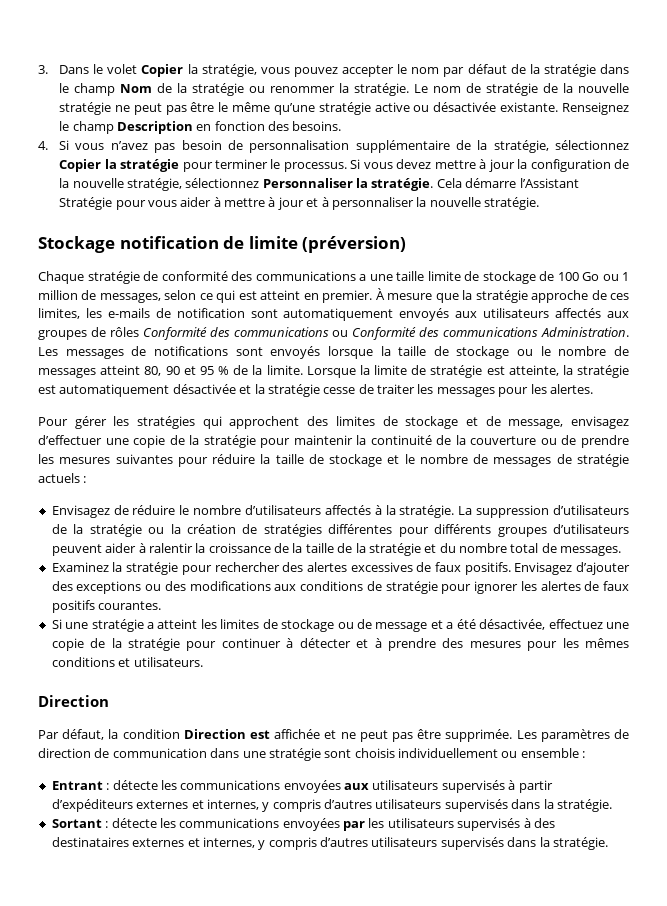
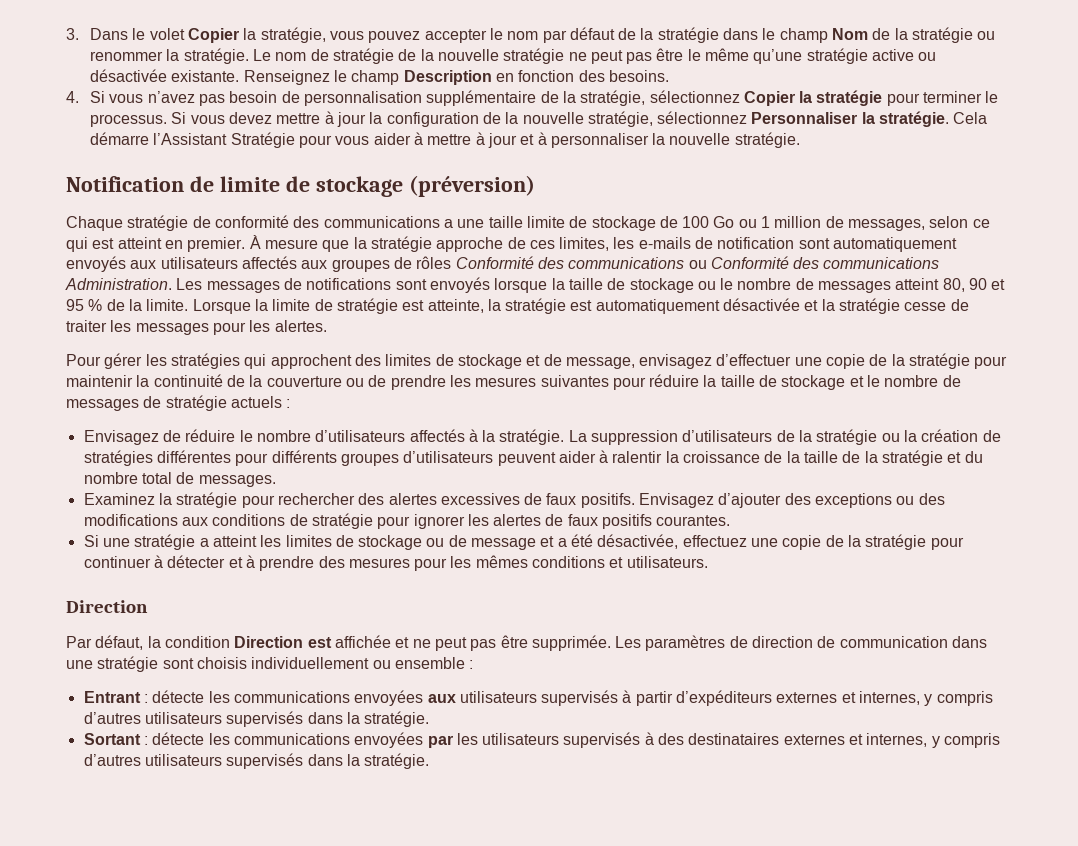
- Stockage notification de limite (préversion)
+ Notification de limite de stockage (préversion)

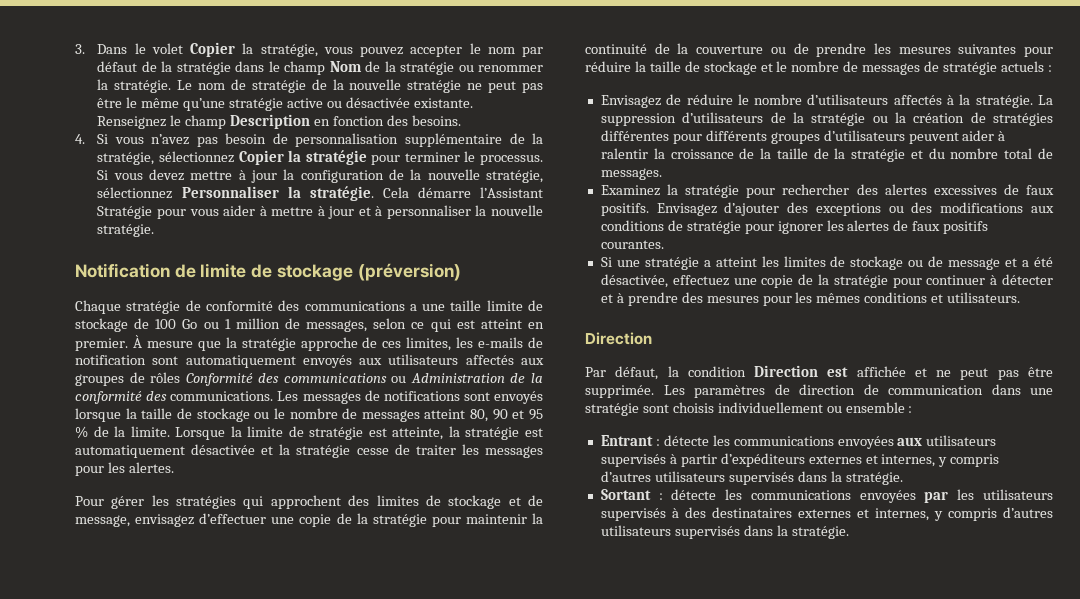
- À mesure que la stratégie approche de ces limites, les e-mails de notification sont automatiquement envoyés aux utilisateurs affectés aux groupes de rôles Conformité des communications ou Conformité des communications Administration.
+ À mesure que la stratégie approche de ces limites, les e-mails de notification sont automatiquement envoyés aux utilisateurs affectés aux groupes de rôles Conformité des communications ou Administration de la conformité des communications.

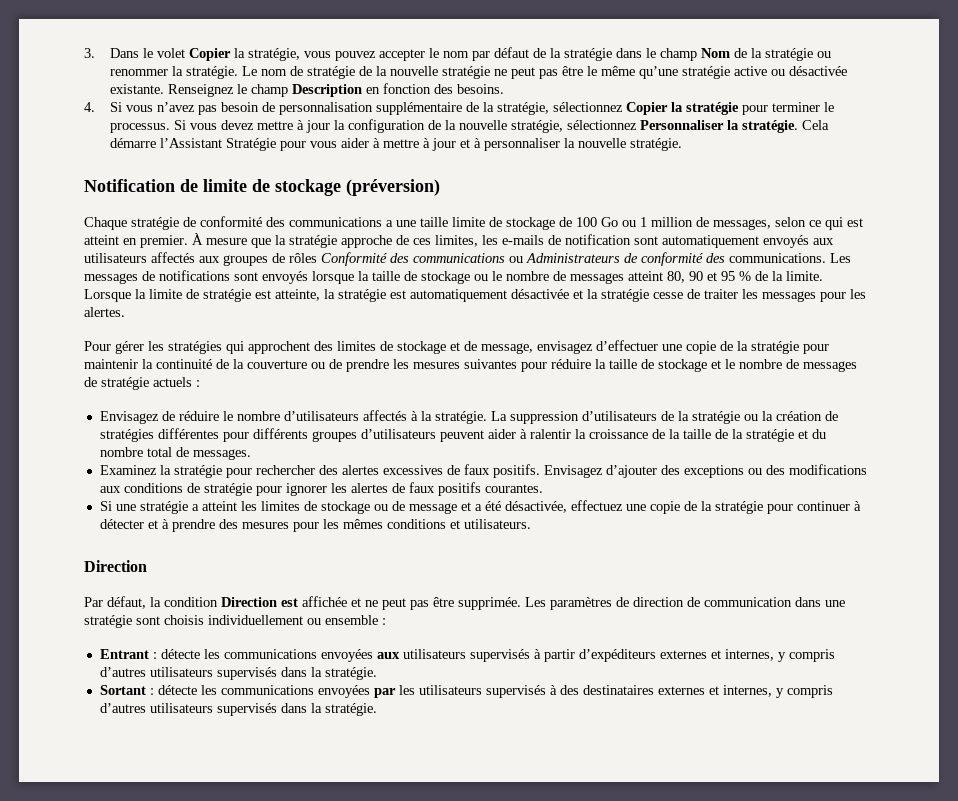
- À mesure que la stratégie approche de ces limites, les e-mails de notification sont automatiquement envoyés aux utilisateurs affectés aux groupes de rôles Conformité des communications ou Administration de la conformité des communications.
+ À mesure que la stratégie approche de ces limites, les e-mails de notification sont automatiquement envoyés aux utilisateurs affectés aux groupes de rôles Conformité des communications ou Administrateurs de conformité des communications.

